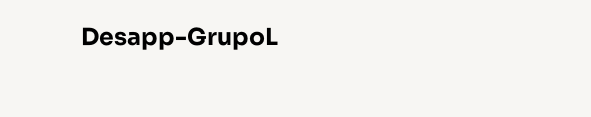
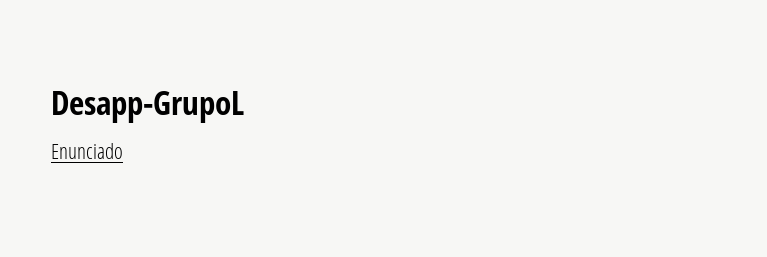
+ Enunciado

